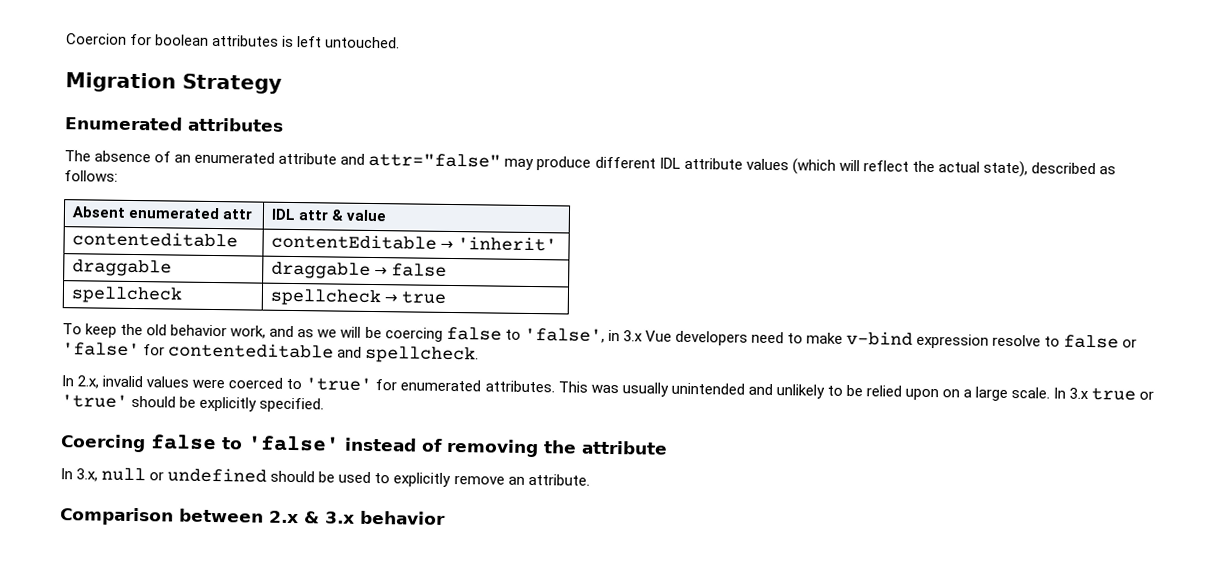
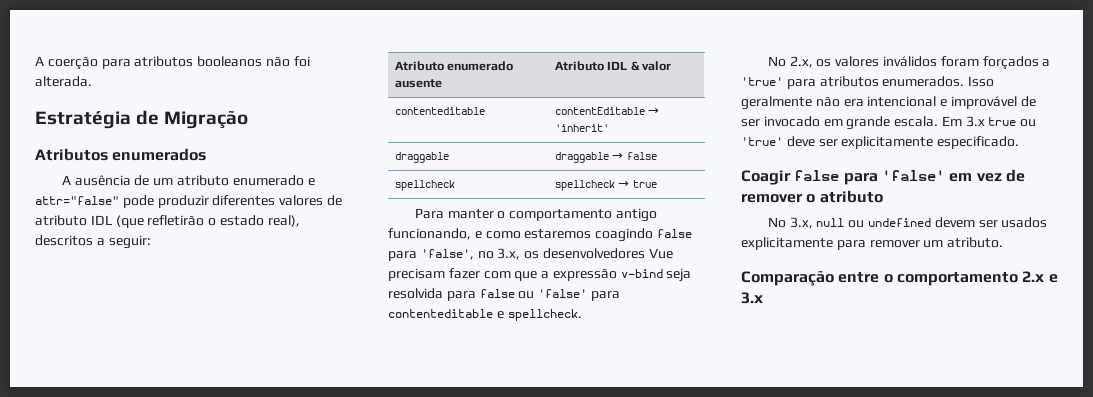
- Coercion for boolean attributes is left untouched.
- Migration Strategy
- Enumerated attributes
- The absence of an enumerated attribute and attr="false" may produce different IDL attribute values (which will reflect the actual state), described as follows:
- Absent enumerated attr | IDL attr & value
+ A coerção para atributos booleanos não foi alterada.
+ Estratégia de Migração
+ Atributos enumerados
+ A ausência de um atributo enumerado e attr="false" pode produzir diferentes valores de atributo IDL (que refletirão o estado real), descritos a seguir:
+ Atributo enumerado ausente | Atributo IDL & valor
- To keep the old behavior work, and as we will be coercing false to 'false', in 3.x Vue developers need to make v-bind expression resolve to false or 'false' for contenteditable and spellcheck.
- In 2.x, invalid values were coerced to 'true' for enumerated attributes. This was usually unintended and unlikely to be relied upon on a large scale. In 3.x true or 'true' should be explicitly specified.
- Coercing false to 'false' instead of removing the attribute
- In 3.x, null or undefined should be used to explicitly remove an attribute.
- Comparison between 2.x & 3.x behavior
+ Para manter o comportamento antigo funcionando, e como estaremos coagindo false para 'false', no 3.x, os desenvolvedores Vue precisam fazer com que a expressão v-bind seja resolvida para false ou 'false' para contenteditable e spellcheck.
+ No 2.x, os valores inválidos foram forçados a 'true' para atributos enumerados. Isso geralmente não era intencional e improvável de ser invocado em grande escala. Em 3.x true ou 'true' deve ser explicitamente especificado.
+ Coagir false para 'false' em vez de remover o atributo
+ No 3.x, null ou undefined devem ser usados explicitamente para remover um atributo.
+ Comparação entre o comportamento 2.x e 3.x

